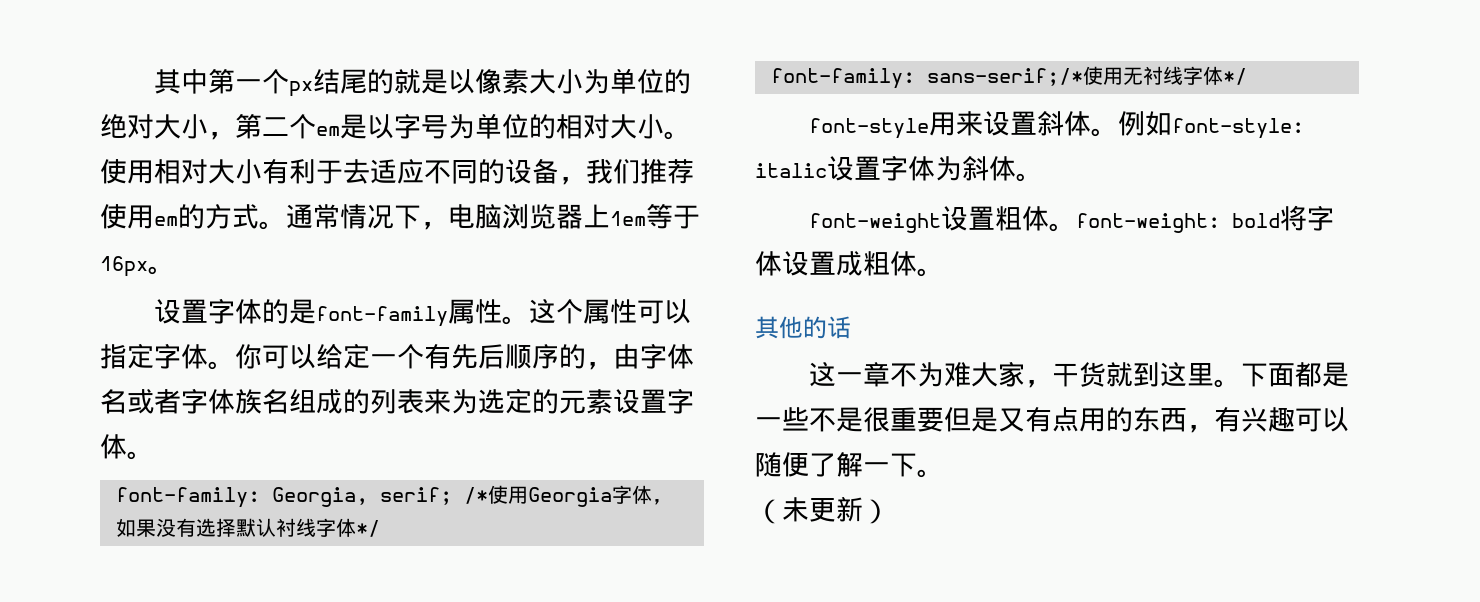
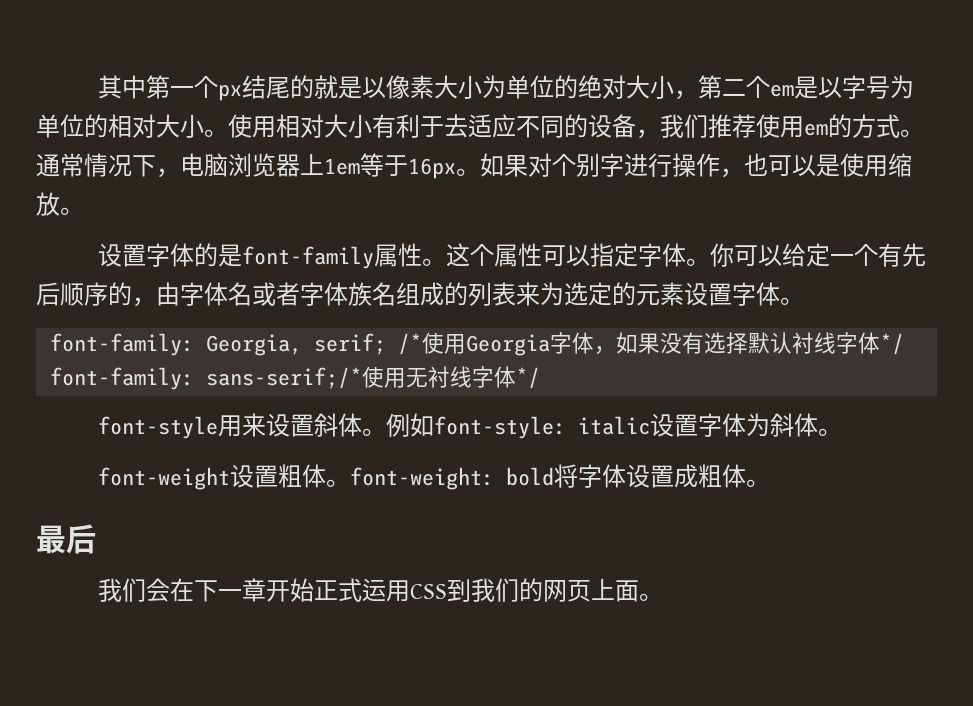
+ 如果对个别字进行操作，也可以是使用缩放。
- 其他的话
- 这一章不为难大家，干货就到这里。下面都是一些不是很重要但是又有点用的东西，有兴趣可以随便了解一下。
- （未更新）
+ 最后
+ 我们会在下一章开始正式运用CSS到我们的网页上面。

